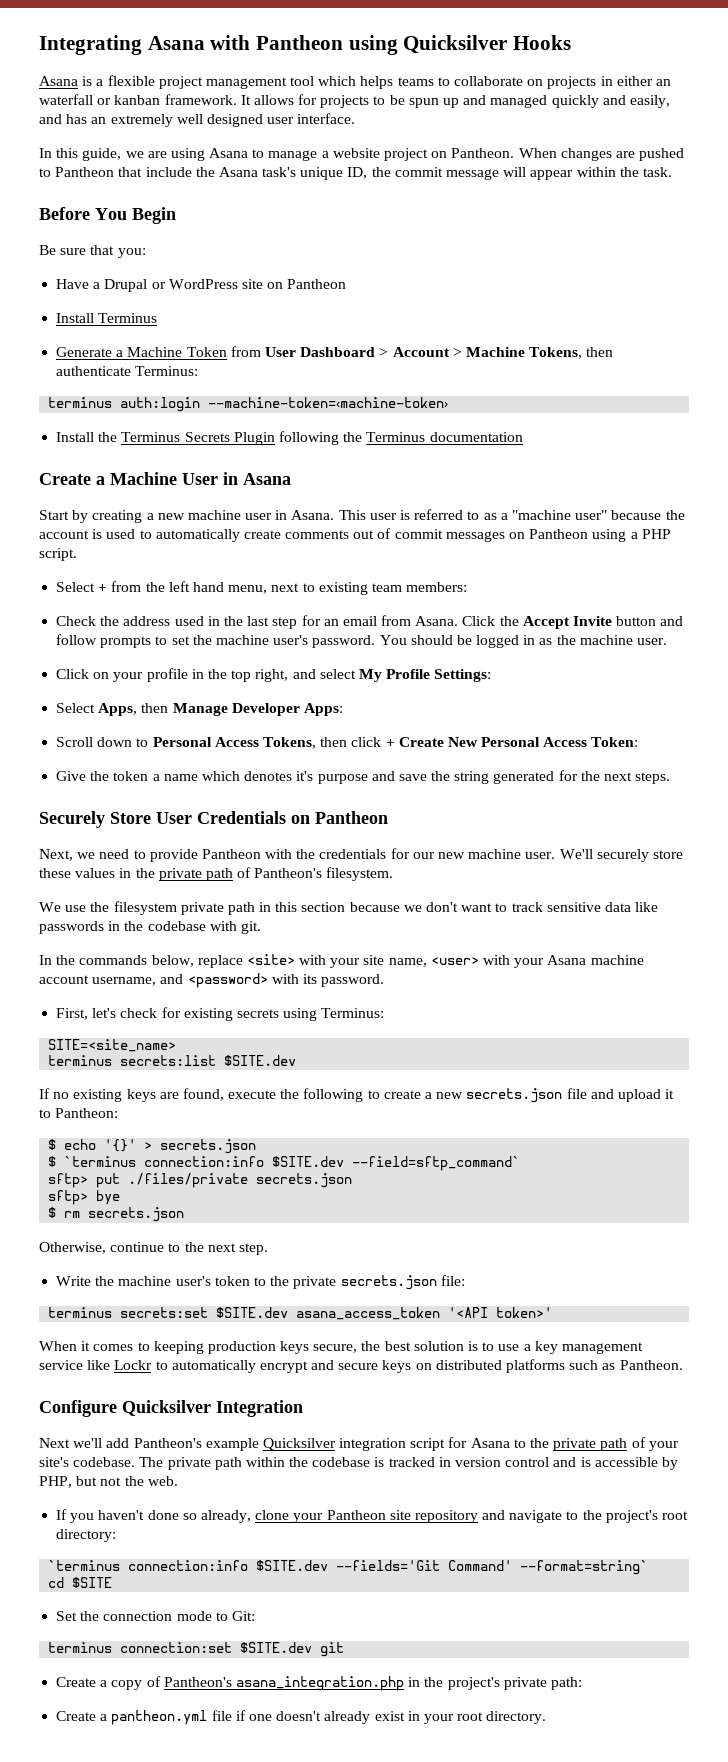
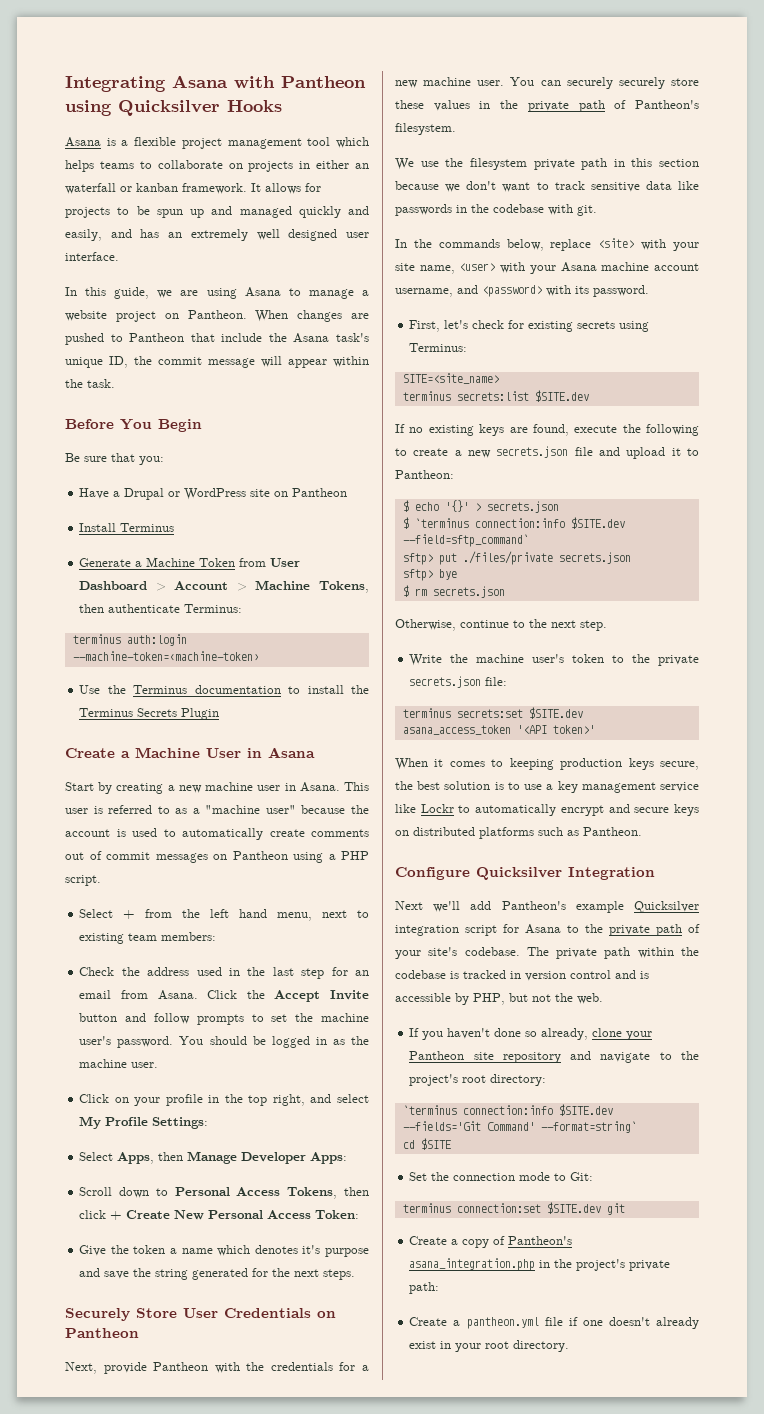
- Install the Terminus Secrets Plugin following the Terminus documentation
+ Use the Terminus documentation to install the Terminus Secrets Plugin
- Next, we need to provide Pantheon with the credentials for our new machine user.
+ Next, provide Pantheon with the credentials for a new machine user.
- We'll securely store these values in the private path of Pantheon's filesystem.
+ You can securely securely store these values in the private path of Pantheon's filesystem.

